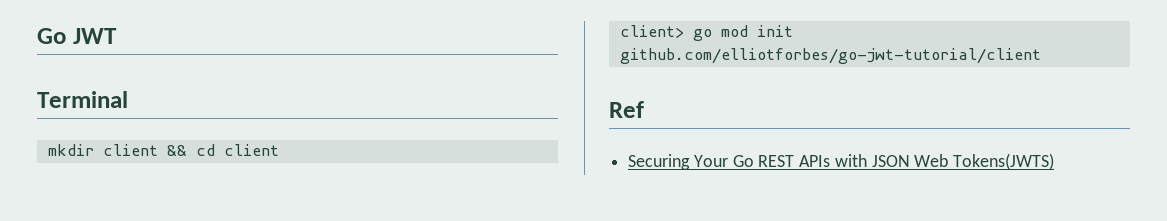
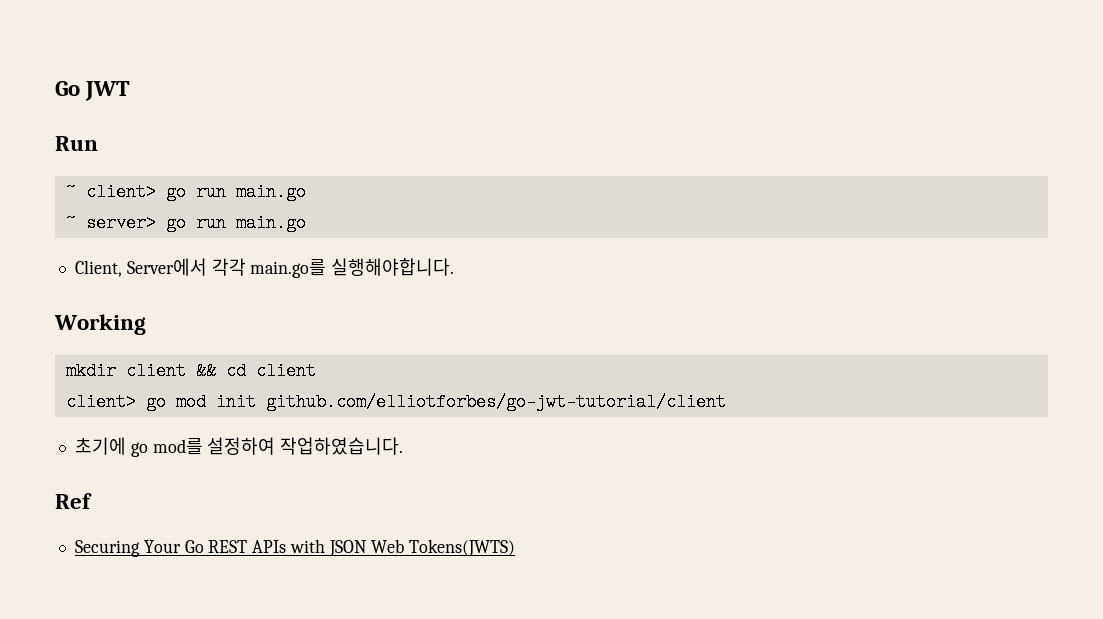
- Terminal
+ Run
+ ~ client> go run main.go
+ ~ server> go run main.go
+ Client, Server에서 각각 main.go를 실행해야합니다.
+ Working
+ 초기에 go mod를 설정하여 작업하였습니다.

